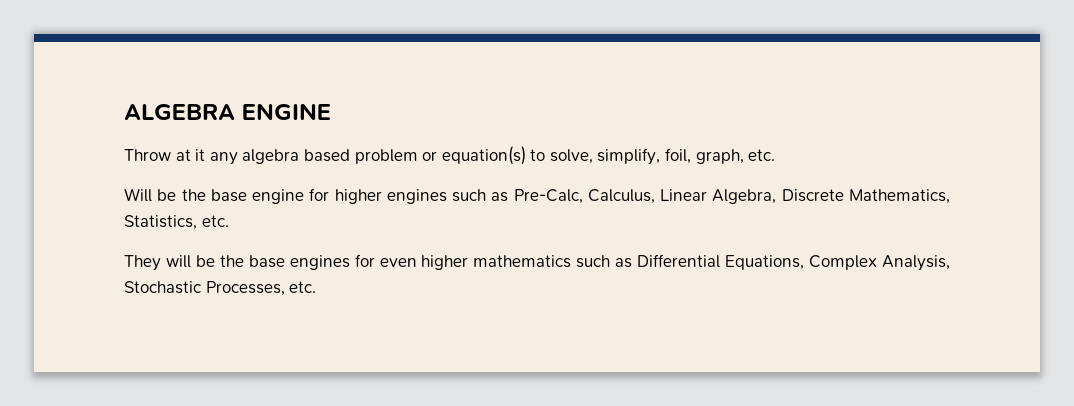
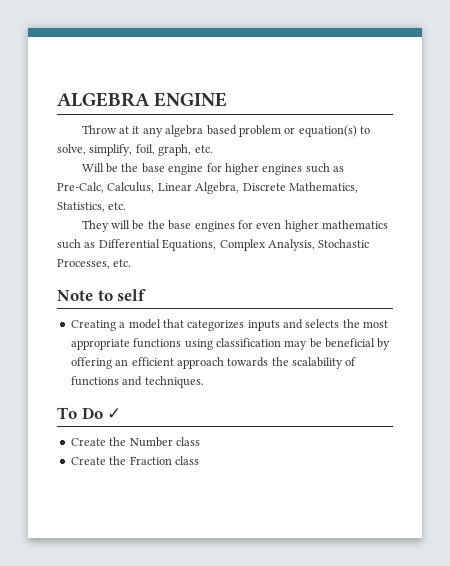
+ Note to self
+ Creating a model that categorizes inputs and selects the most appropriate functions using classification may be beneficial by offering an efficient approach towards the scalability of functions and techniques.
+ To Do ✓
+ Create the Number class
+ Create the Fraction class

